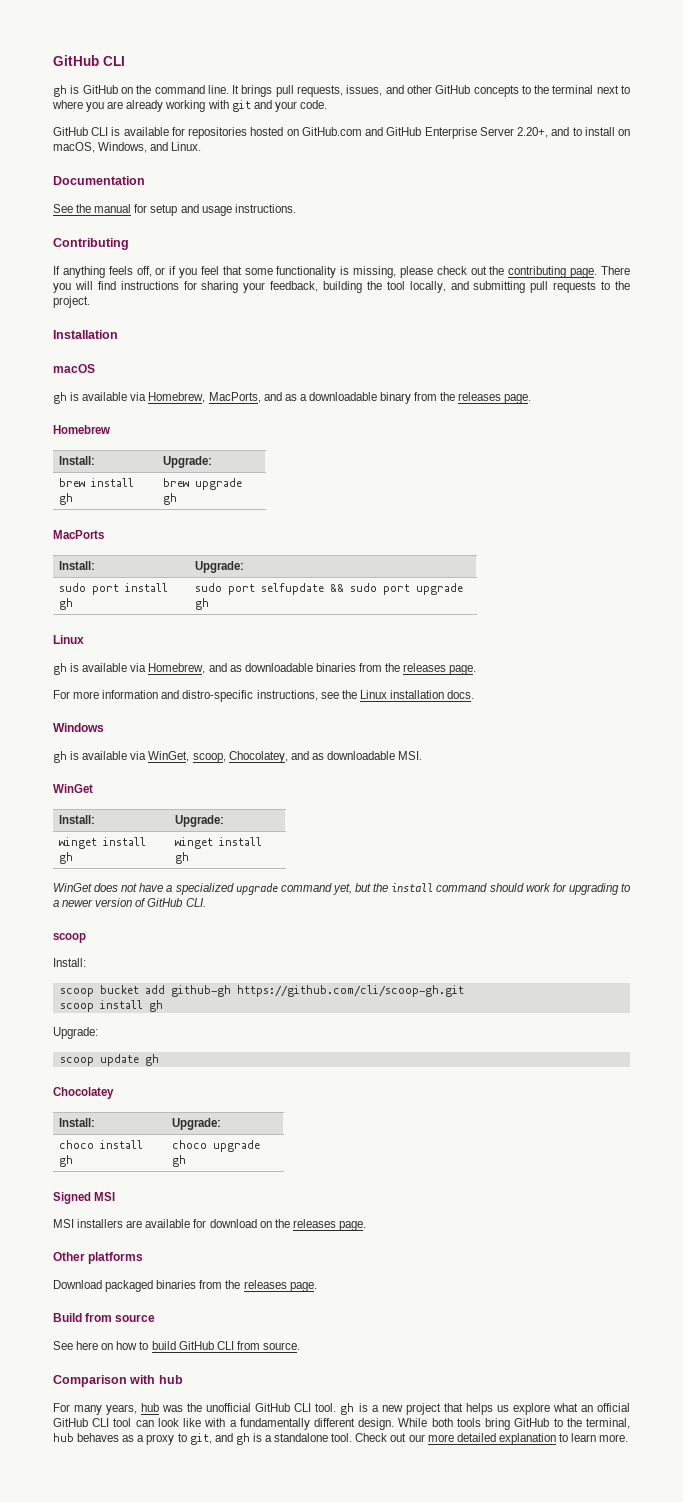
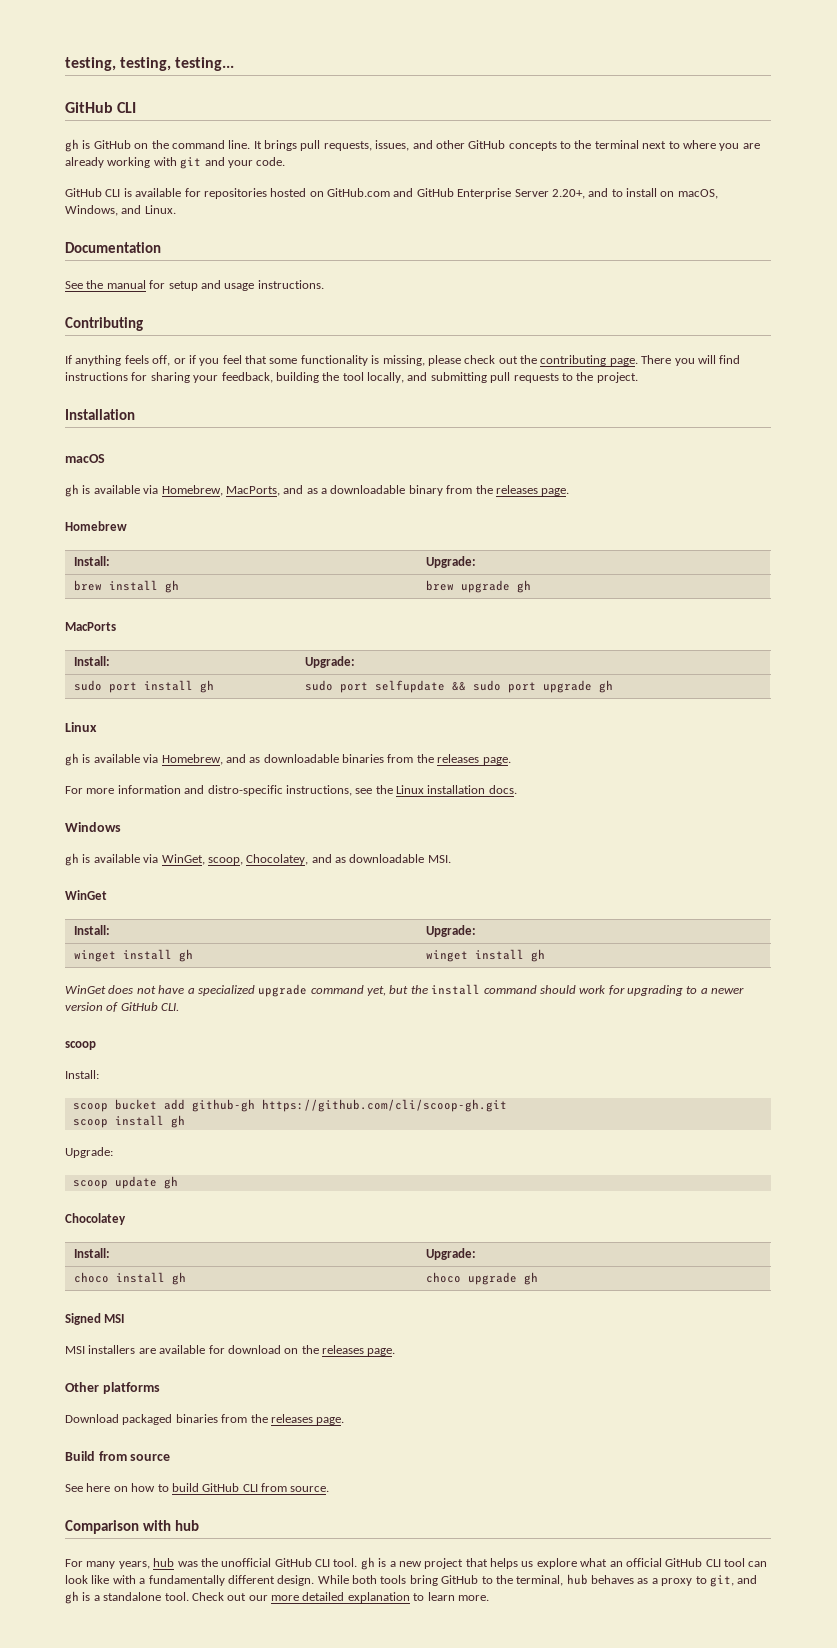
+ testing, testing, testing...

